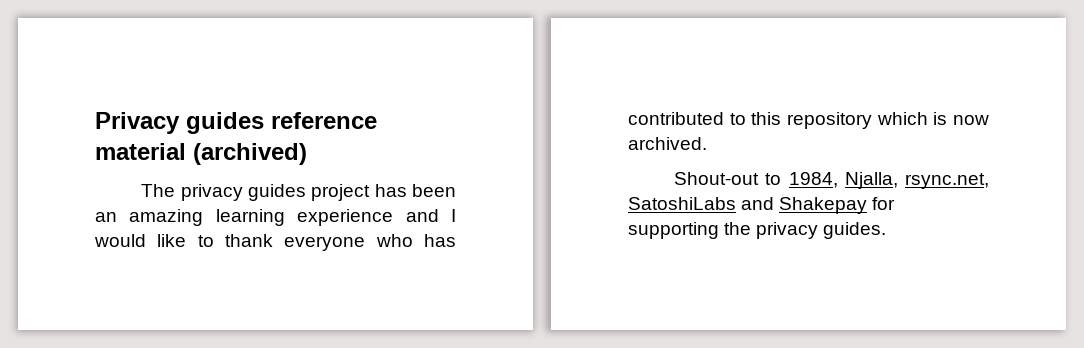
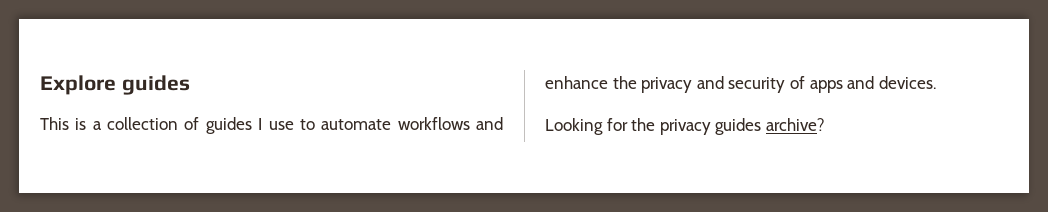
- Privacy guides reference material (archived)
- The privacy guides project has been an amazing learning experience and I would like to thank everyone who has contributed to this repository which is now archived.
- Shout-out to 1984, Njalla, rsync.net, SatoshiLabs and Shakepay for supporting the privacy guides.
+ Explore guides
+ This is a collection of guides I use to automate workflows and enhance the privacy and security of apps and devices.
+ Looking for the privacy guides archive?

